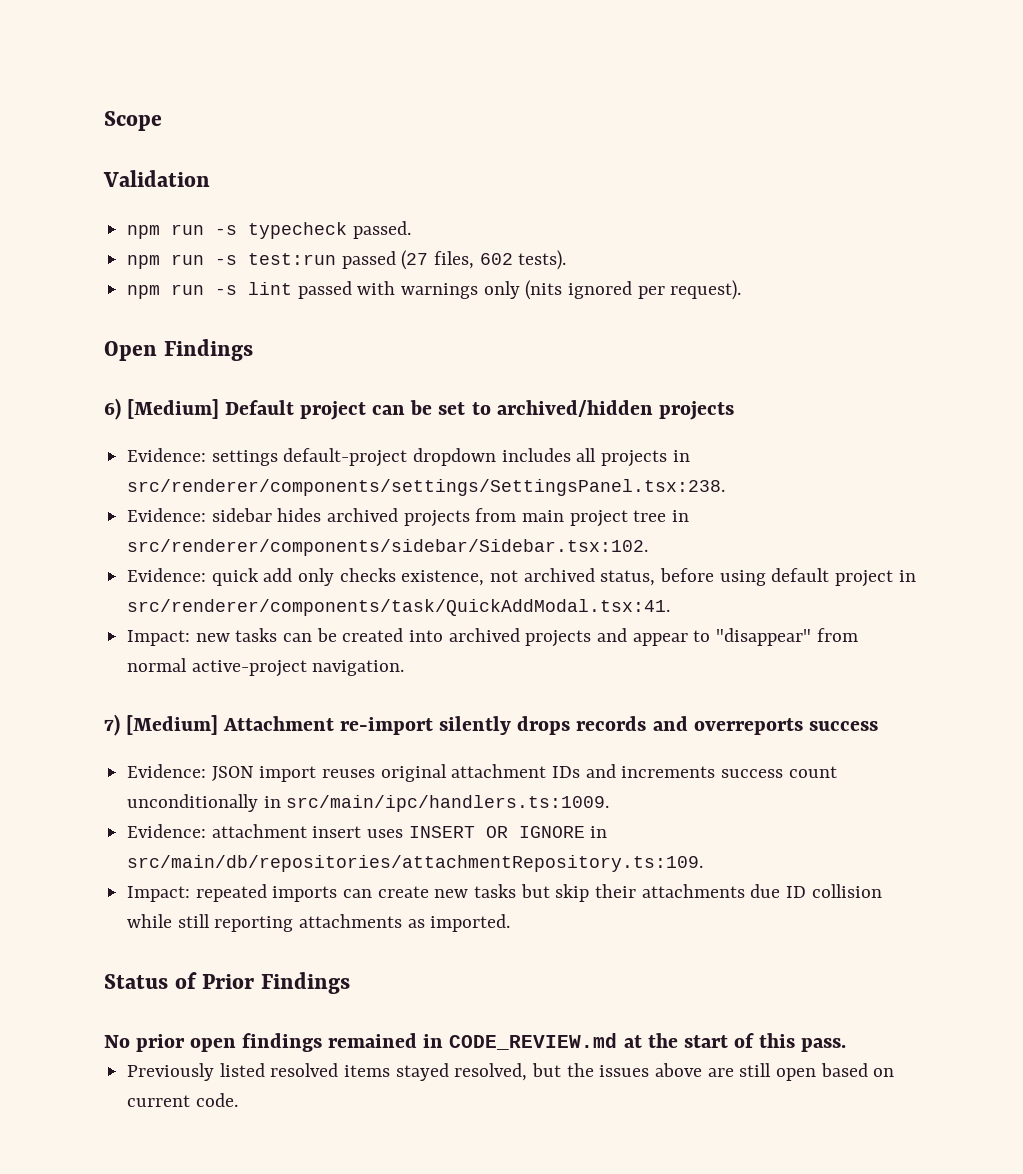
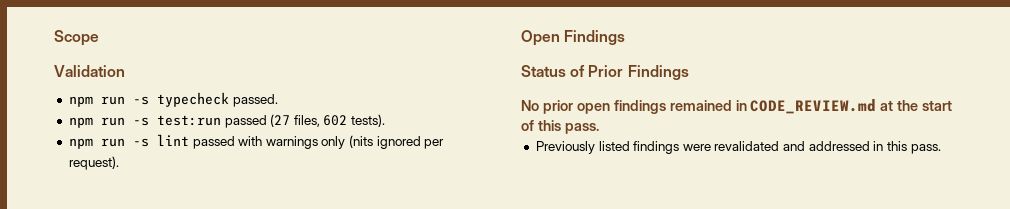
- 6) [Medium] Default project can be set to archived/hidden projects
- Evidence: settings default-project dropdown includes all projects in src/renderer/components/settings/SettingsPanel.tsx:238.
- Evidence: sidebar hides archived projects from main project tree in src/renderer/components/sidebar/Sidebar.tsx:102.
- Evidence: quick add only checks existence, not archived status, before using default project in src/renderer/components/task/QuickAddModal.tsx:41.
- Impact: new tasks can be created into archived projects and appear to "disappear" from normal active-project navigation.
- 7) [Medium] Attachment re-import silently drops records and overreports success
- Evidence: JSON import reuses original attachment IDs and increments success count unconditionally in src/main/ipc/handlers.ts:1009.
- Evidence: attachment insert uses INSERT OR IGNORE in src/main/db/repositories/attachmentRepository.ts:109.
- Impact: repeated imports can create new tasks but skip their attachments due ID collision while still reporting attachments as imported.
- Previously listed resolved items stayed resolved, but the issues above are still open based on current code.
+ Previously listed findings were revalidated and addressed in this pass.

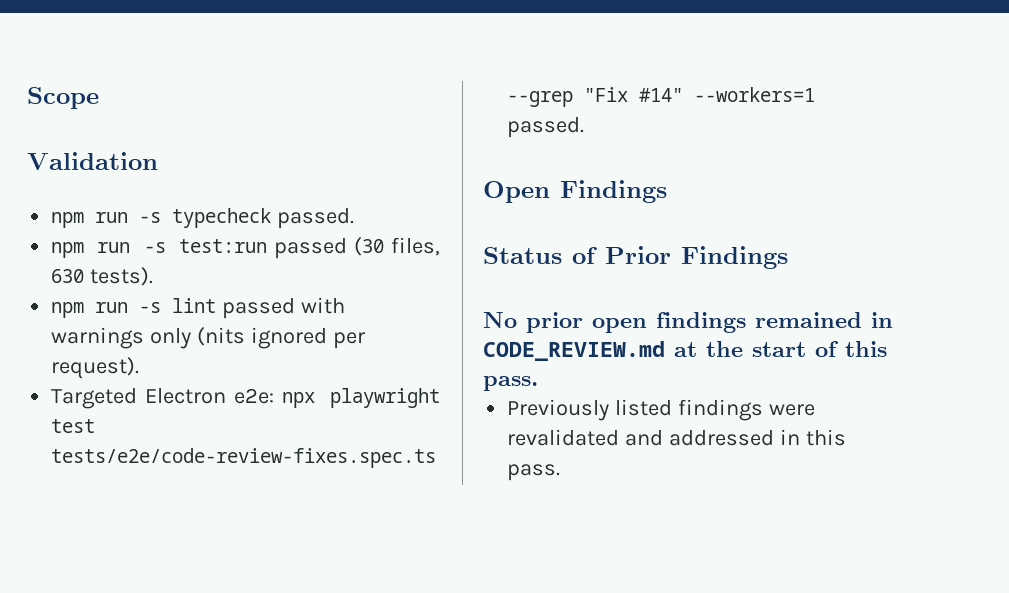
- npm run -s test:run passed (27 files, 602 tests).
+ npm run -s test:run passed (30 files, 630 tests).
+ Targeted Electron e2e: npx playwright test tests/e2e/code-review-fixes.spec.ts --grep "Fix #14" --workers=1 passed.

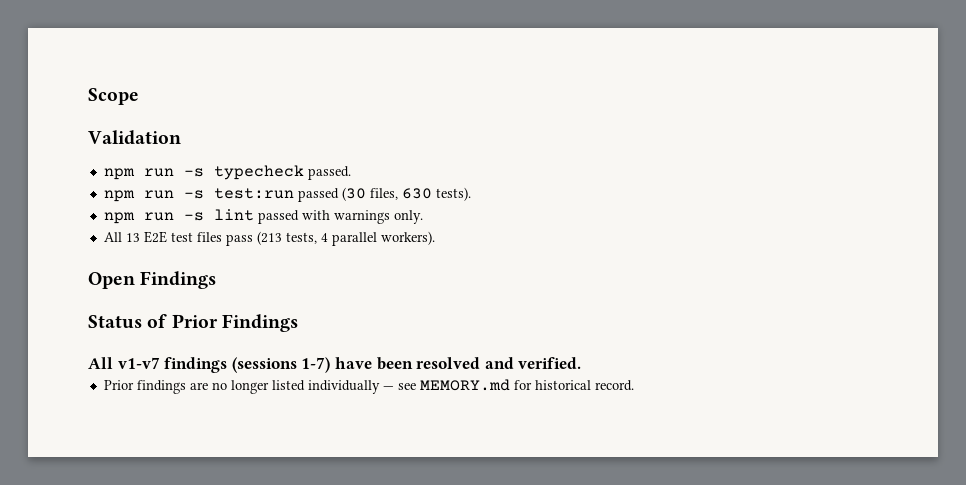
- npm run -s lint passed with warnings only (nits ignored per request).
- Targeted Electron e2e: npx playwright test tests/e2e/code-review-fixes.spec.ts --grep "Fix #14" --workers=1 passed.
+ npm run -s lint passed with warnings only.
+ All 13 E2E test files pass (213 tests, 4 parallel workers).
- No prior open findings remained in CODE_REVIEW.md at the start of this pass.
- Previously listed findings were revalidated and addressed in this pass.
+ All v1-v7 findings (sessions 1-7) have been resolved and verified.
+ Prior findings are no longer listed individually — see MEMORY.md for historical record.

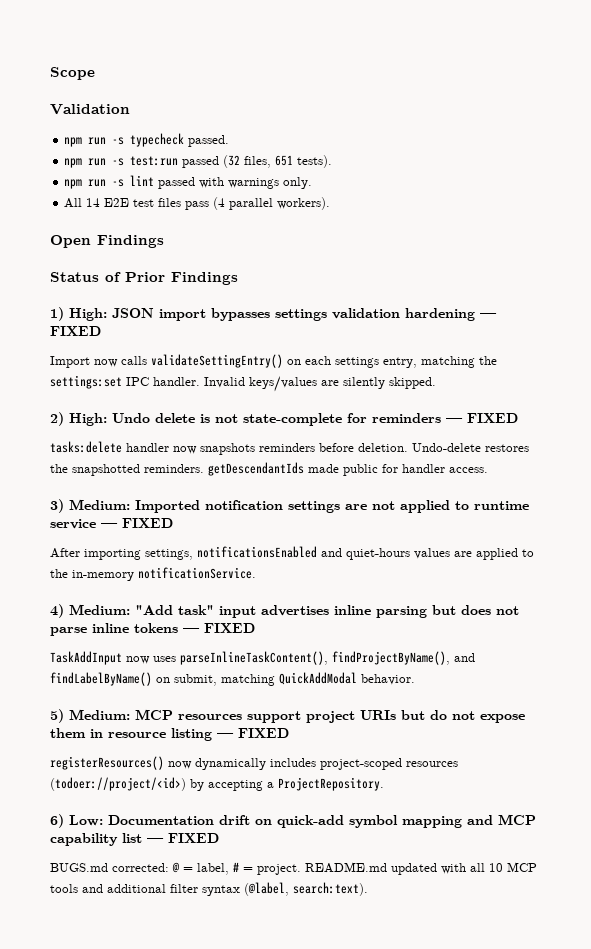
- npm run -s test:run passed (30 files, 630 tests).
+ npm run -s test:run passed (32 files, 651 tests).
- All 13 E2E test files pass (213 tests, 4 parallel workers).
+ All 14 E2E test files pass (4 parallel workers).
- All v1-v7 findings (sessions 1-7) have been resolved and verified.
- Prior findings are no longer listed individually — see MEMORY.md for historical record.
+ 1) High: JSON import bypasses settings validation hardening — FIXED
+ Import now calls validateSettingEntry() on each settings entry, matching the settings:set IPC handler. Invalid keys/values are silently skipped.
+ 2) High: Undo delete is not state-complete for reminders — FIXED
+ tasks:delete handler now snapshots reminders before deletion. Undo-delete restores the snapshotted reminders. getDescendantIds made public for handler access.
+ 3) Medium: Imported notification settings are not applied to runtime service — FIXED
+ After importing settings, notificationsEnabled and quiet-hours values are applied to the in-memory notificationService.
+ 4) Medium: "Add task" input advertises inline parsing but does not parse inline tokens — FIXED
+ TaskAddInput now uses parseInlineTaskContent(), findProjectByName(), and findLabelByName() on submit, matching QuickAddModal behavior.
+ 5) Medium: MCP resources support project URIs but do not expose them in resource listing — FIXED
+ registerResources() now dynamically includes project-scoped resources (todoer://project/<id>) by accepting a ProjectRepository.
+ 6) Low: Documentation drift on quick-add symbol mapping and MCP capability list — FIXED
+ BUGS.md corrected: @ = label, # = project. README.md updated with all 10 MCP tools and additional filter syntax (@label, search:text).

